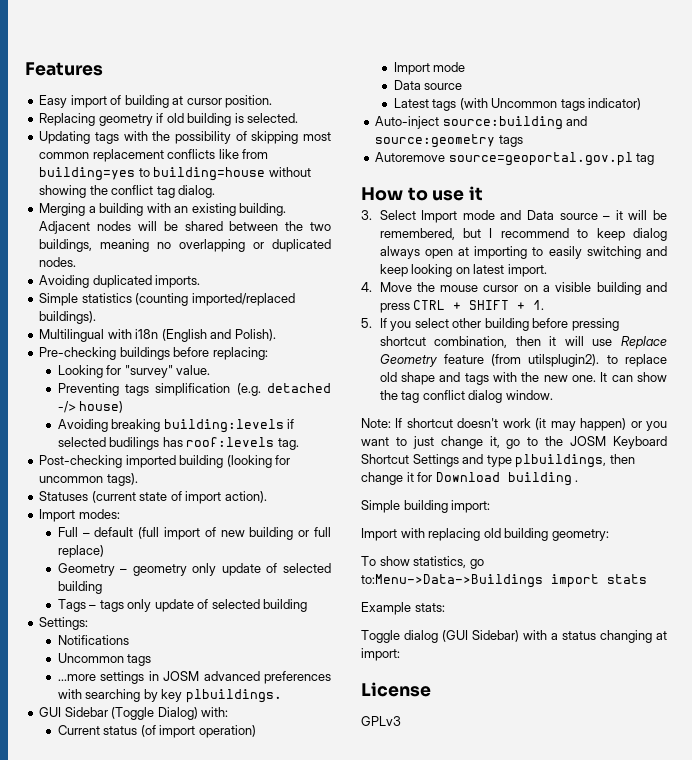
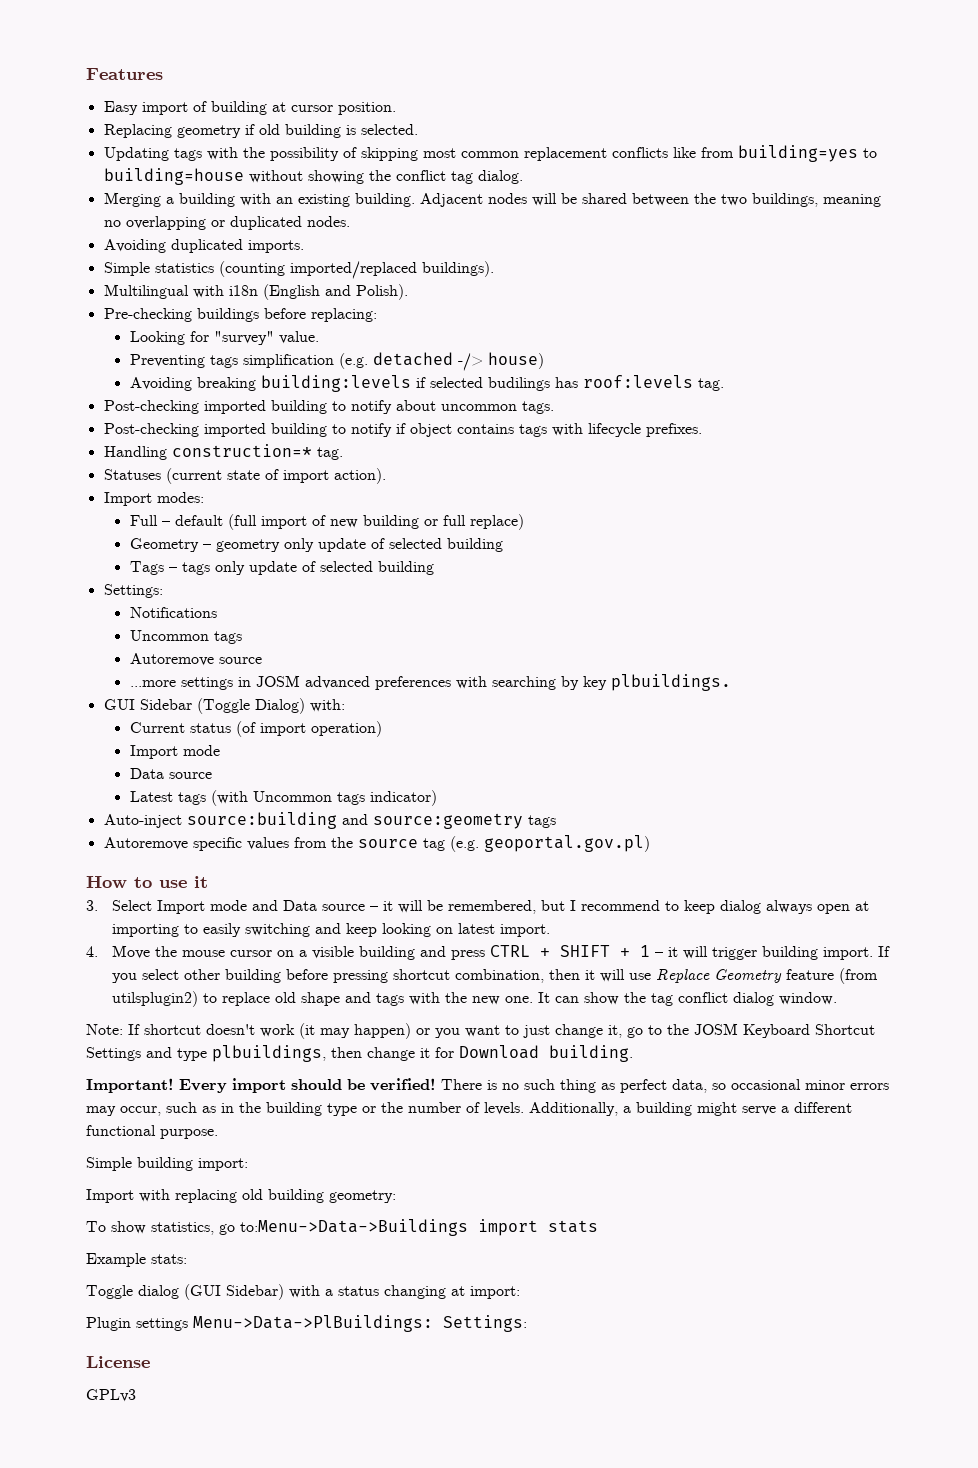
- Post-checking imported building (looking for uncommon tags).
+ Post-checking imported building to notify about uncommon tags.
+ Post-checking imported building to notify if object contains tags with lifecycle prefixes.
+ Handling construction=* tag.
+ Autoremove source
- Autoremove source=geoportal.gov.pl tag
+ Autoremove specific values from the source tag (e.g. geoportal.gov.pl)
- 4. Move the mouse cursor on a visible building and press CTRL + SHIFT + 1.
- 5. If you select other building before pressing shortcut combination, then it will use Replace Geometry feature (from utilsplugin2). to replace old shape and tags with the new one.
+ 4. Move the mouse cursor on a visible building and press CTRL + SHIFT + 1 – it will trigger building import. If you select other building before pressing shortcut combination, then it will use Replace Geometry feature (from utilsplugin2) to replace old shape and tags with the new one.
- Note: If shortcut doesn't work (it may happen) or you want to just change it, go to the JOSM Keyboard Shortcut Settings and type plbuildings, then change it for Download building .
+ Note: If shortcut doesn't work (it may happen) or you want to just change it, go to the JOSM Keyboard Shortcut Settings and type plbuildings, then change it for Download building.
+ Important! Every import should be verified! There is no such thing as perfect data, so occasional minor errors may occur, such as in the building type or the number of levels. Additionally, a building might serve a different functional purpose.
+ Plugin settings Menu->Data->PlBuildings: Settings:

